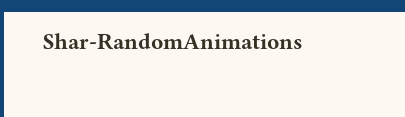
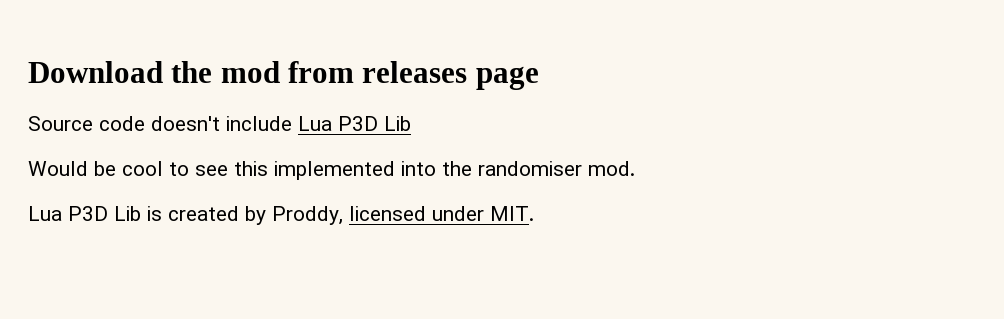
- Shar-RandomAnimations
+ Download the mod from releases page
+ Source code doesn't include Lua P3D Lib
+ Would be cool to see this implemented into the randomiser mod.
+ Lua P3D Lib is created by Proddy, licensed under MIT.

